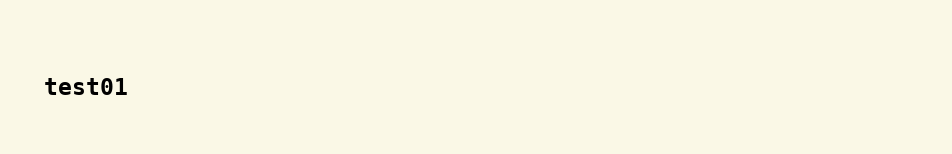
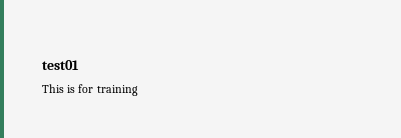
+ This is for training

